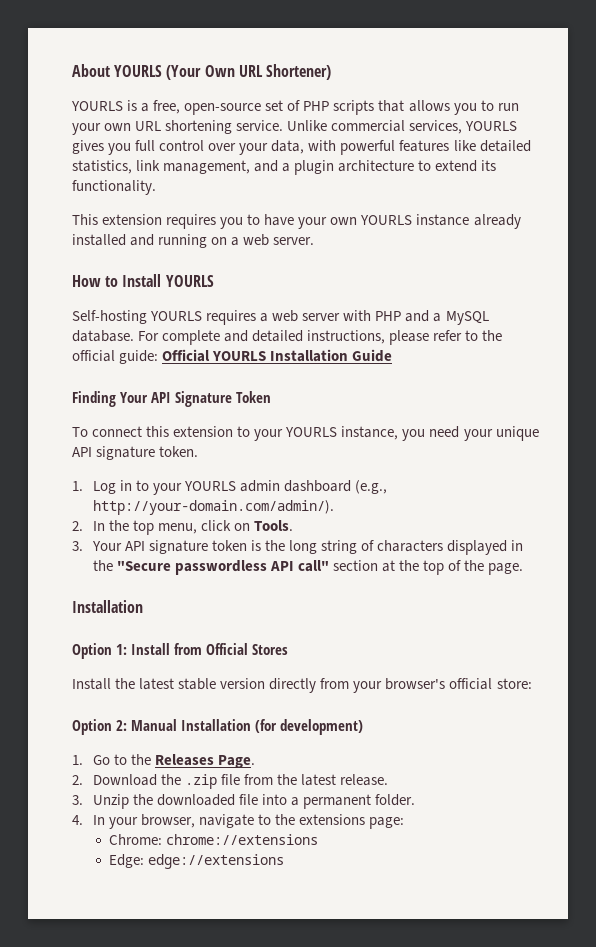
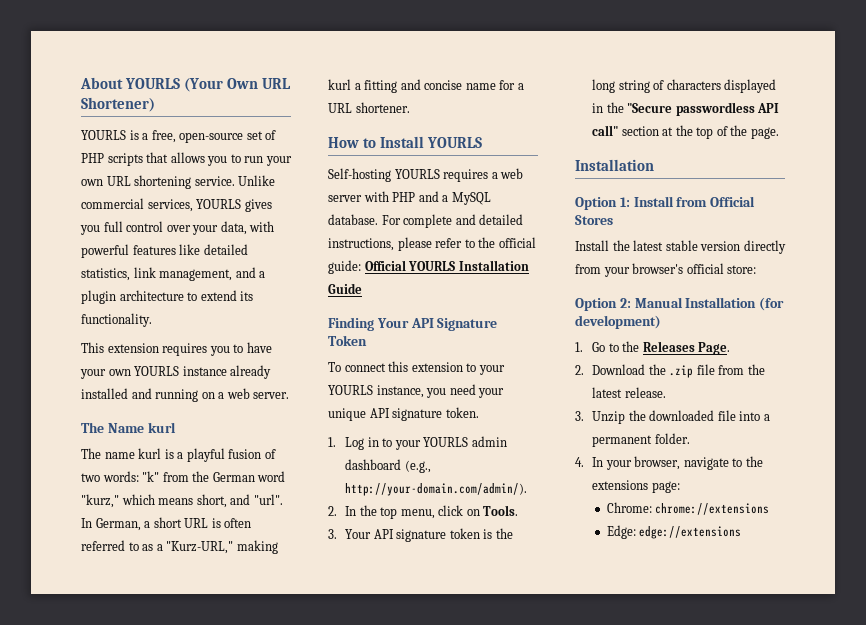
+ The Name kurl
+ The name kurl is a playful fusion of two words: "k" from the German word "kurz," which means short, and "url". In German, a short URL is often referred to as a "Kurz-URL," making kurl a fitting and concise name for a URL shortener.

